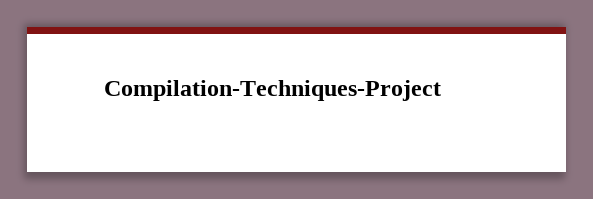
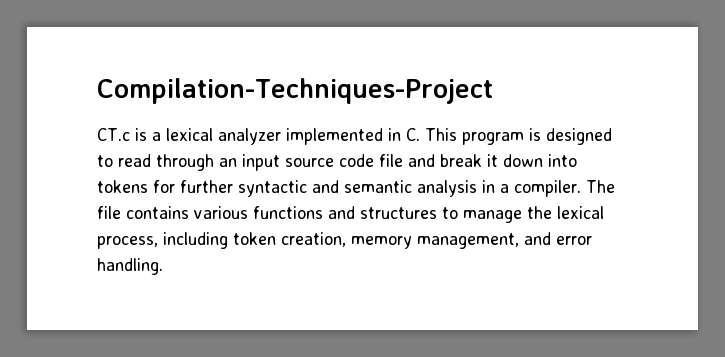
+ CT.c is a lexical analyzer implemented in C. This program is designed to read through an input source code file and break it down into tokens for further syntactic and semantic analysis in a compiler. The file contains various functions and structures to manage the lexical process, including token creation, memory management, and error handling.

